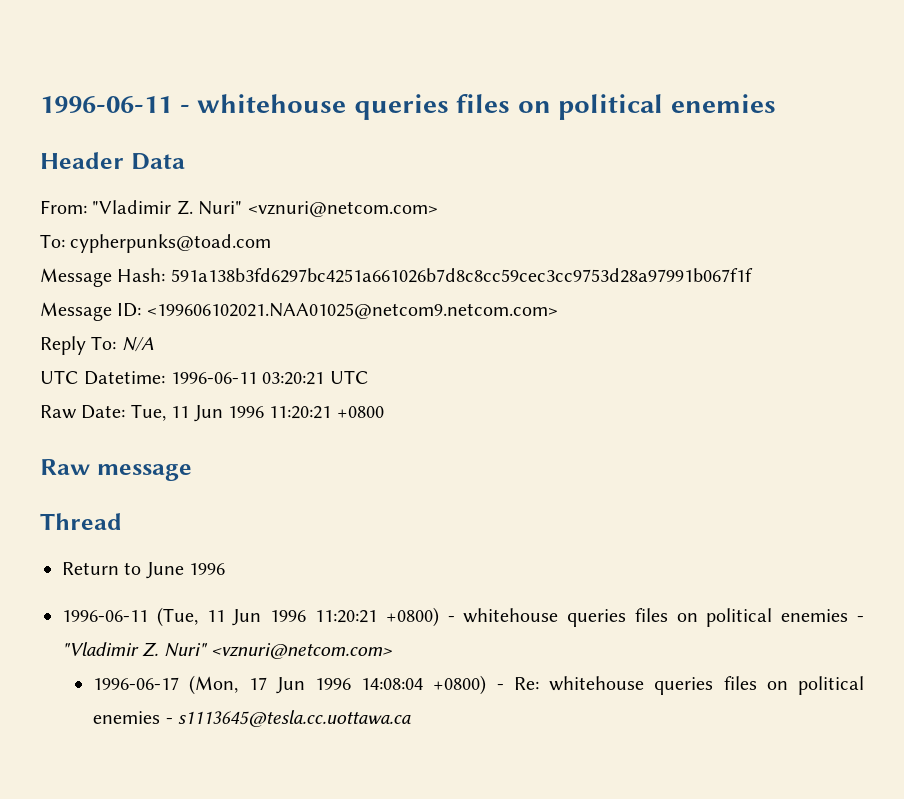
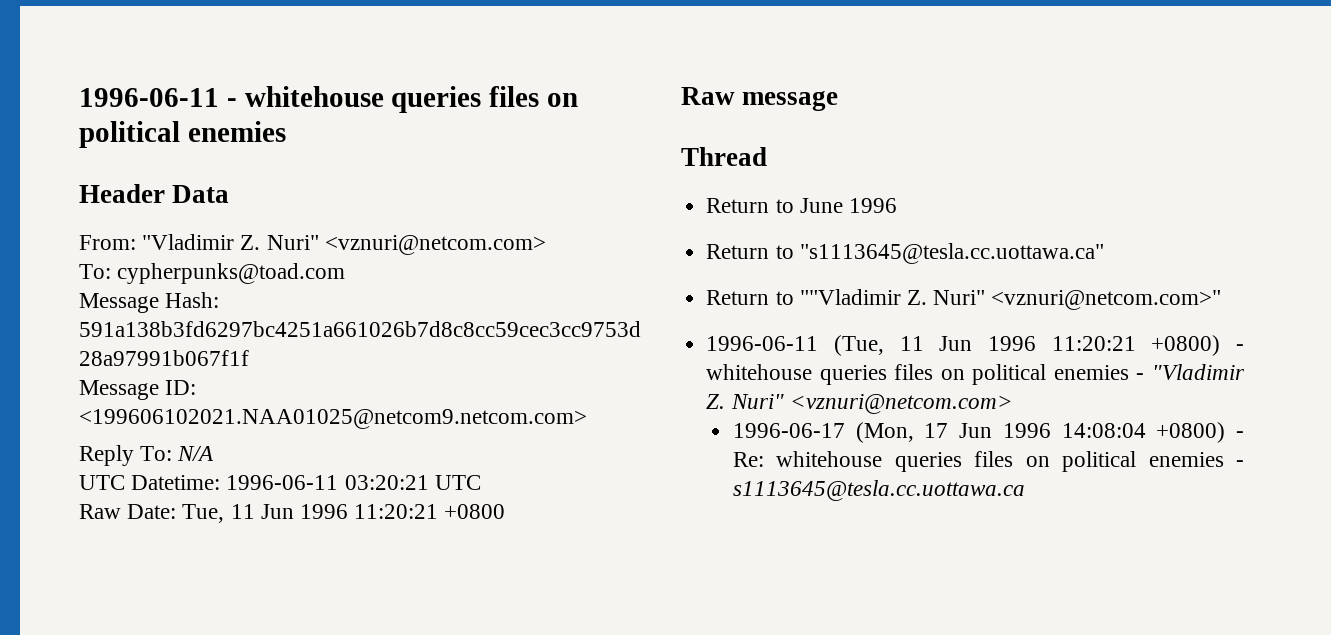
+ Return to "s1113645@tesla.cc.uottawa.ca"
+ Return to ""Vladimir Z. Nuri" <vznuri@netcom.com>"

